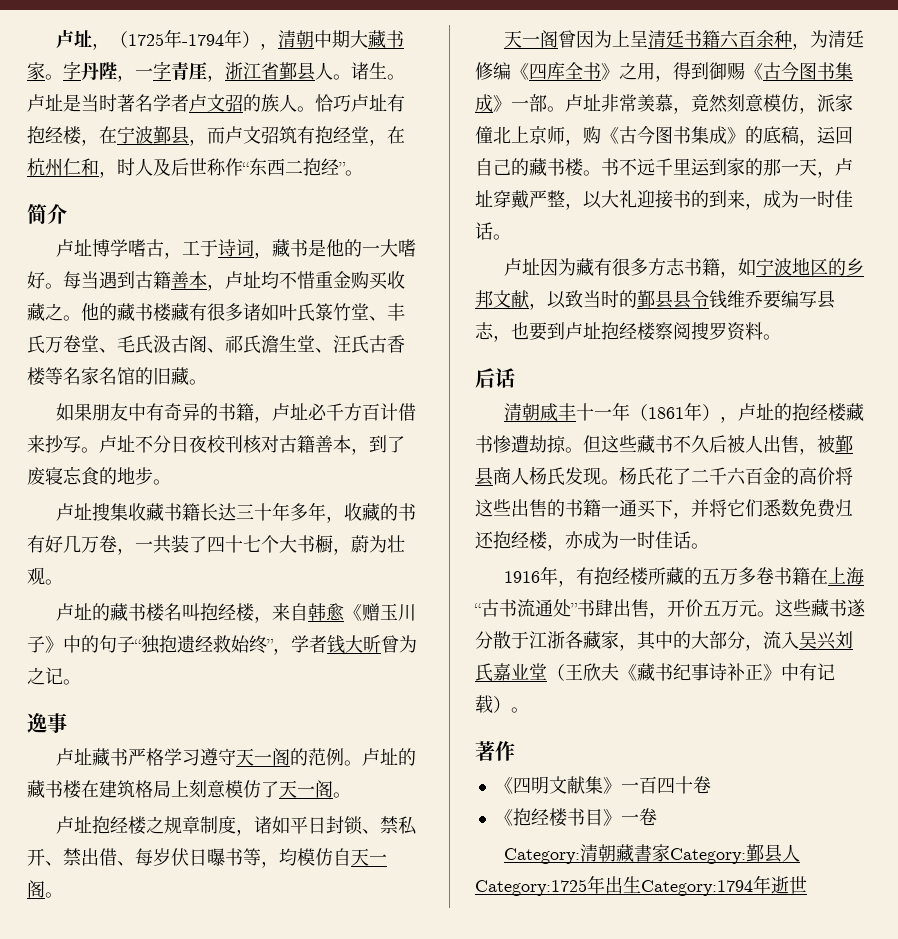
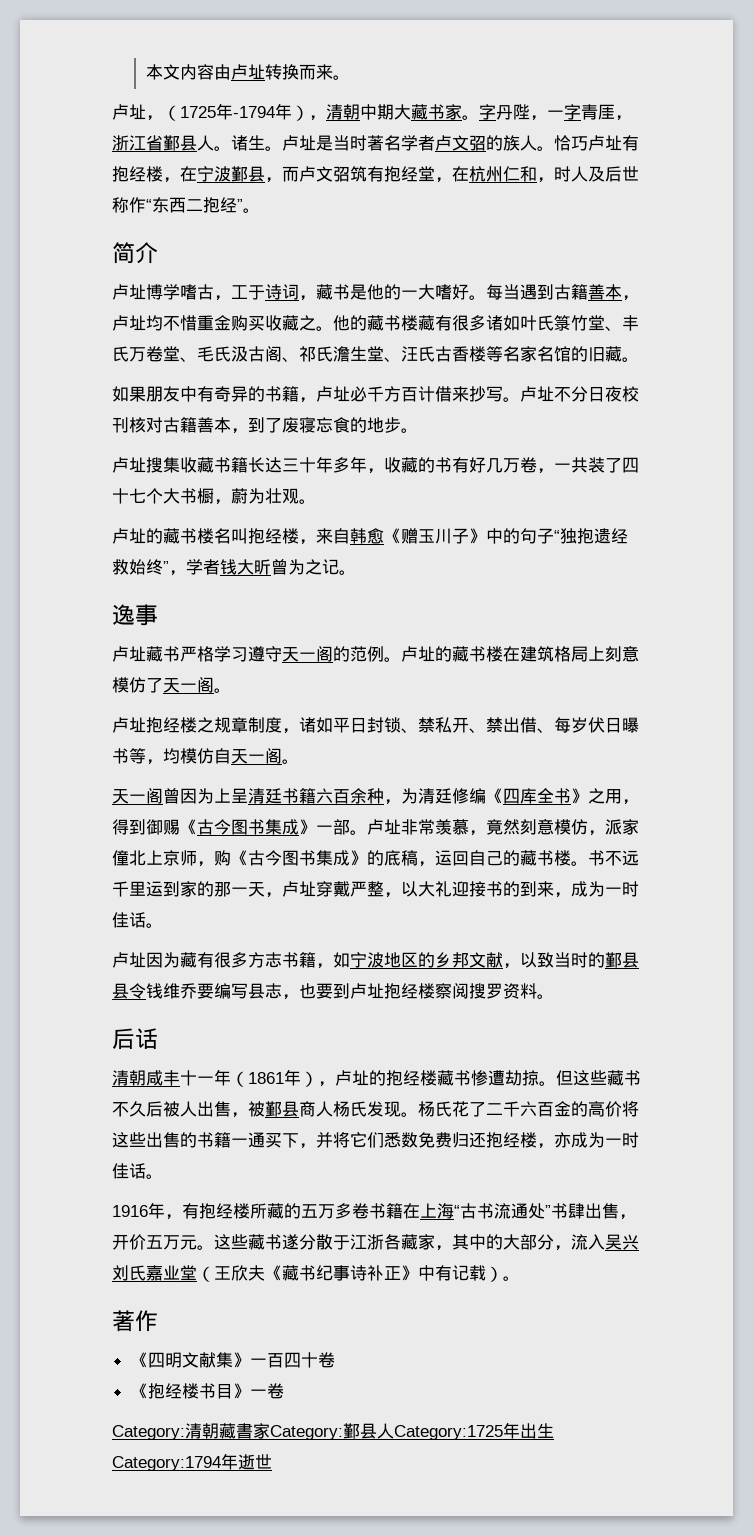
+ 本文内容由卢址转换而来。

